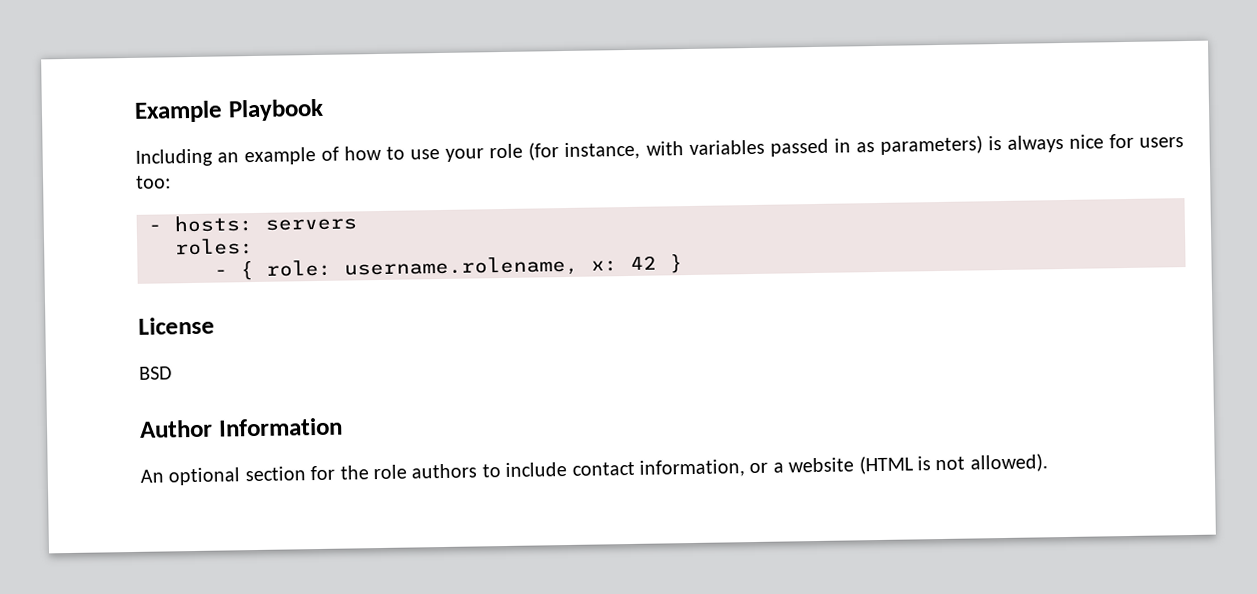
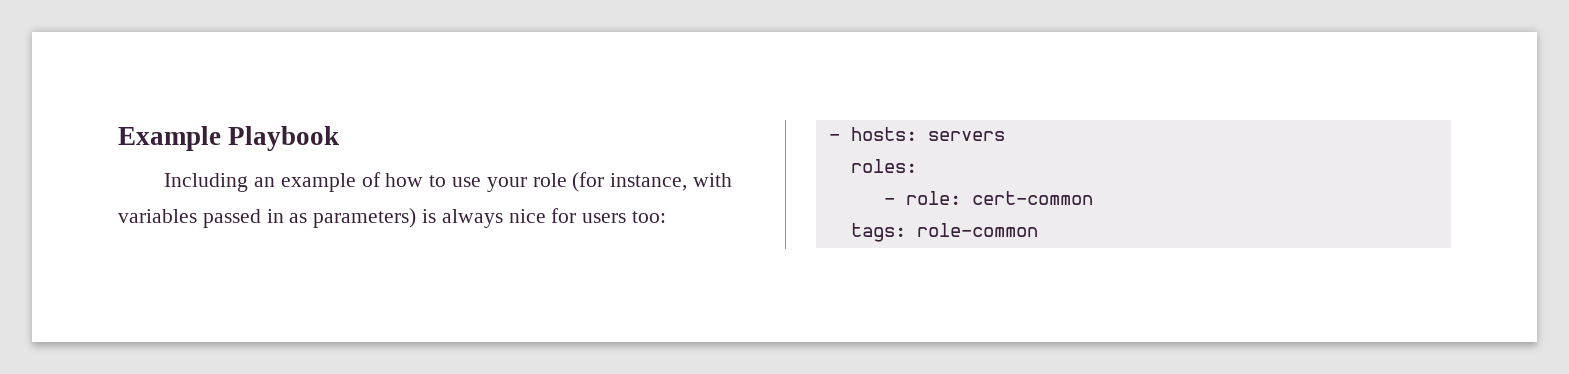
- - { role: username.rolename, x: 42 }
- License
- BSD
- Author Information
- An optional section for the role authors to include contact information, or a website (HTML is not allowed).
+ - role: cert-common
+ tags: role-common

